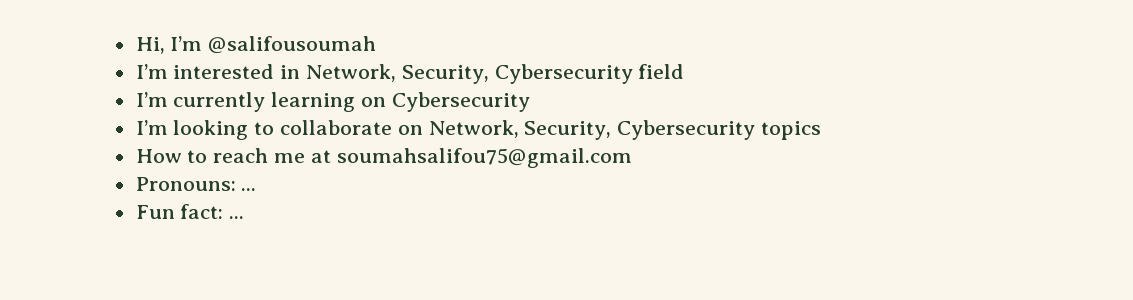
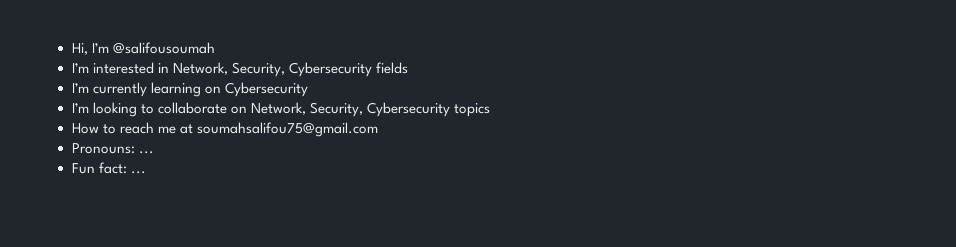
- I’m interested in Network, Security, Cybersecurity field
+ I’m interested in Network, Security, Cybersecurity fields

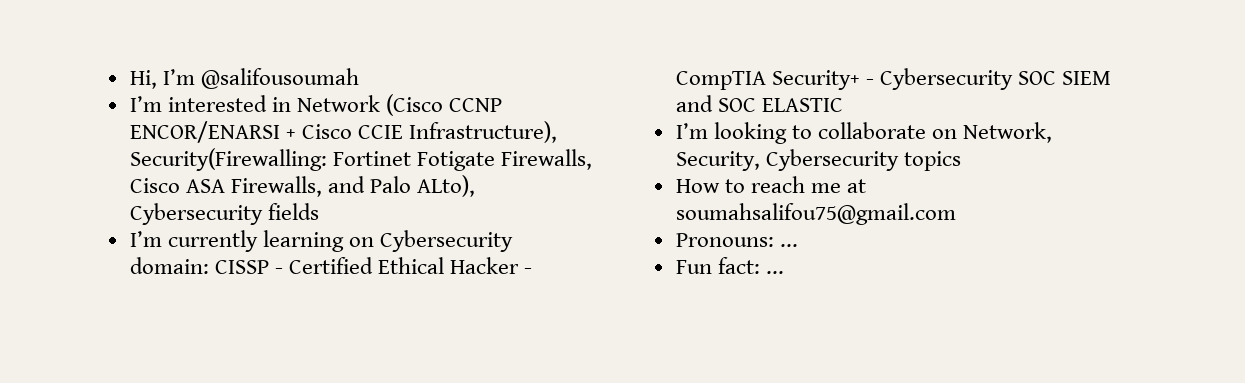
- I’m interested in Network, Security, Cybersecurity fields
+ I’m interested in Network (Cisco CCNP ENCOR/ENARSI + Cisco CCIE Infrastructure), Security(Firewalling: Fortinet Fotigate Firewalls, Cisco ASA Firewalls, and Palo ALto), Cybersecurity fields
- I’m currently learning on Cybersecurity
+ I’m currently learning on Cybersecurity domain: CISSP - Certified Ethical Hacker - CompTIA Security+ - Cybersecurity SOC SIEM and SOC ELASTIC

